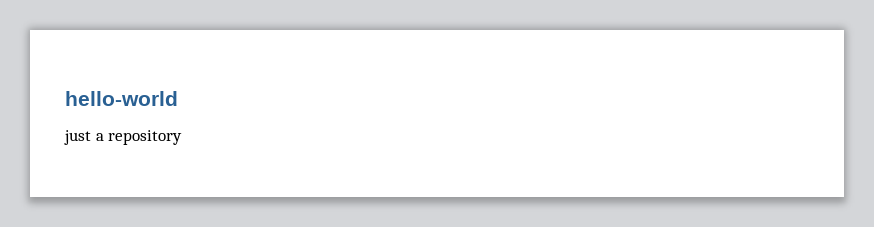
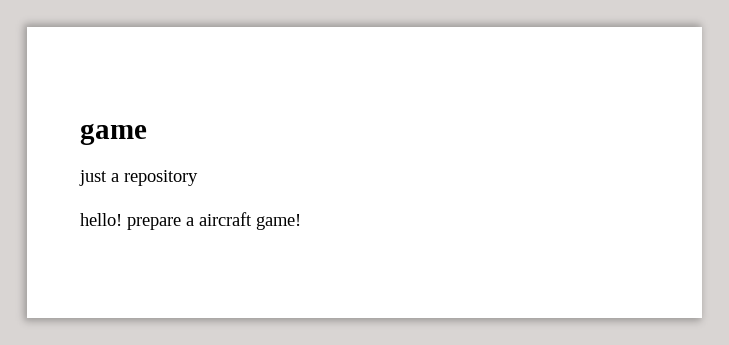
- hello-world
+ game
+ hello! prepare a aircraft game!

